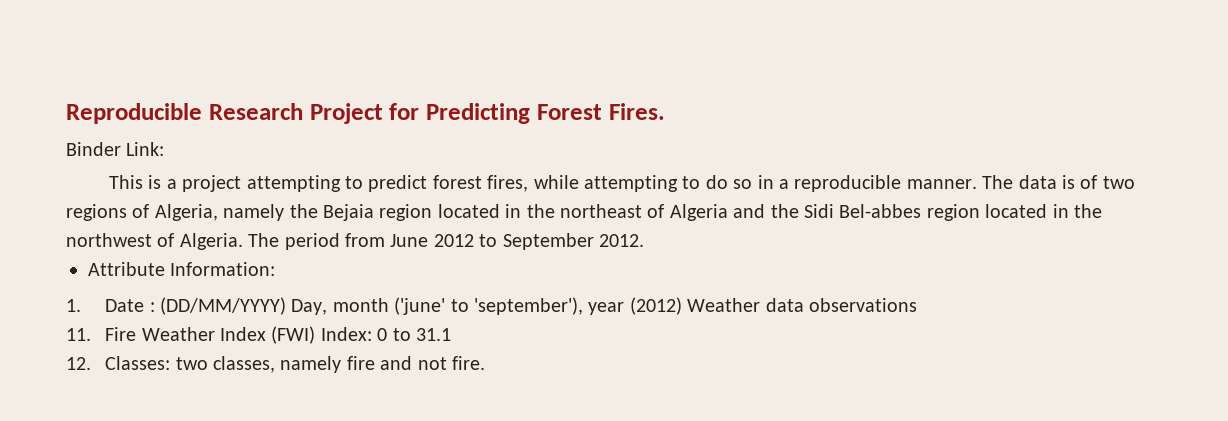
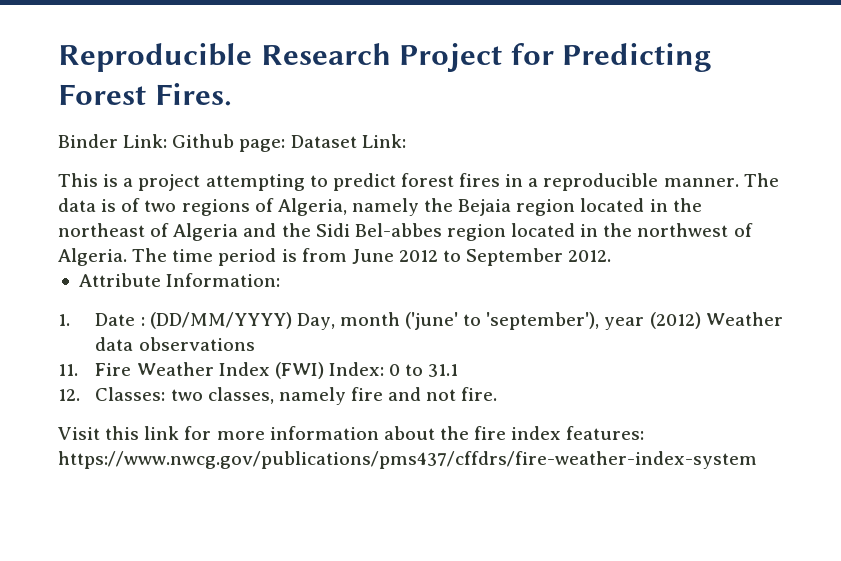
- Binder Link:
+ Binder Link: Github page: Dataset Link:
- This is a project attempting to predict forest fires, while attempting to do so in a reproducible manner.
+ This is a project attempting to predict forest fires in a reproducible manner.
- The period from June 2012 to September 2012.
+ The time period is from June 2012 to September 2012.
+ Visit this link for more information about the fire index features: https://www.nwcg.gov/publications/pms437/cffdrs/fire-weather-index-system

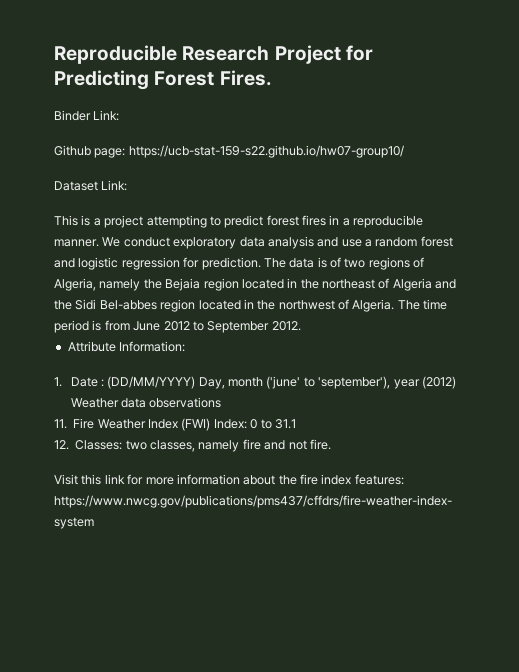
- Binder Link: Github page: Dataset Link:
+ Binder Link:
+ Github page: https://ucb-stat-159-s22.github.io/hw07-group10/
+ Dataset Link:
+ We conduct exploratory data analysis and use a random forest and logistic regression for prediction.

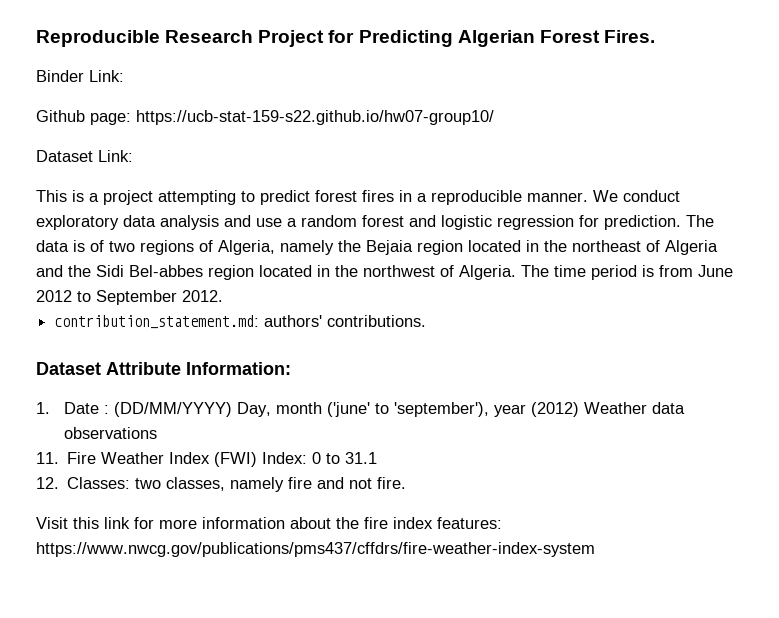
- Reproducible Research Project for Predicting Forest Fires.
+ Reproducible Research Project for Predicting Algerian Forest Fires.
- Attribute Information:
+ contribution_statement.md: authors' contributions.
+ Dataset Attribute Information:

